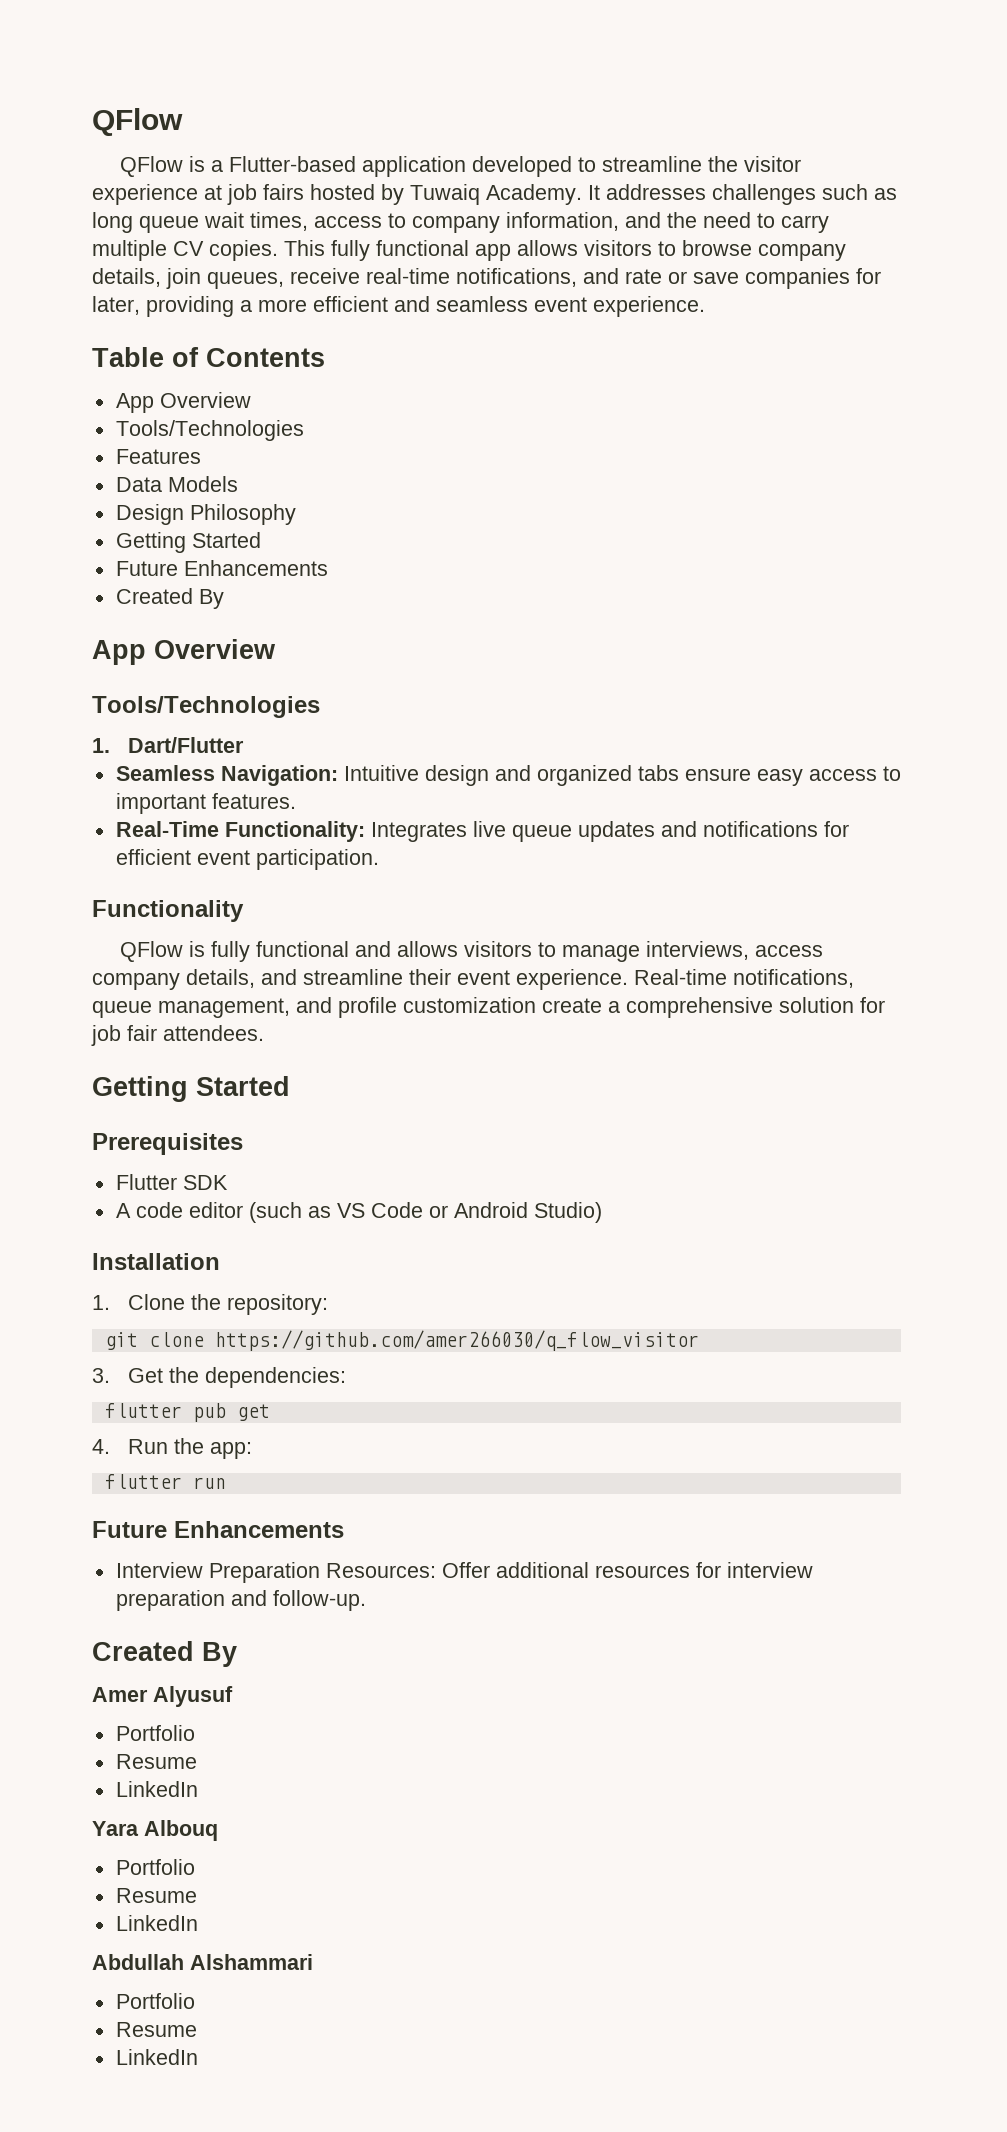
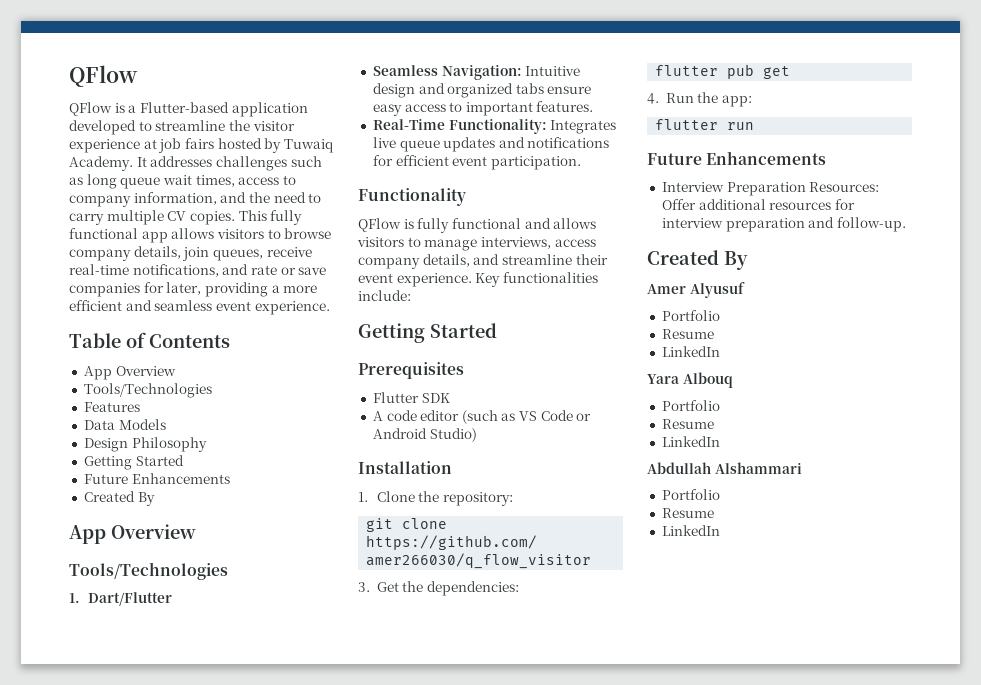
- Real-time notifications, queue management, and profile customization create a comprehensive solution for job fair attendees.
+ Key functionalities include:

